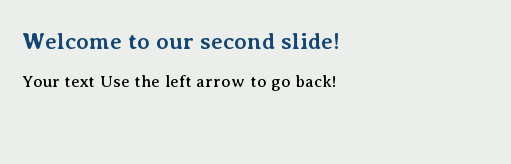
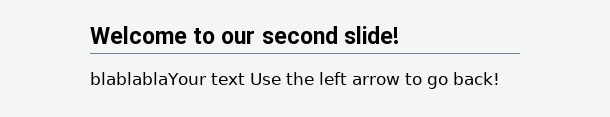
- Your text Use the left arrow to go back!
+ blablablaYour text Use the left arrow to go back!

